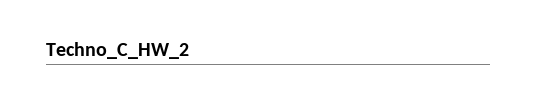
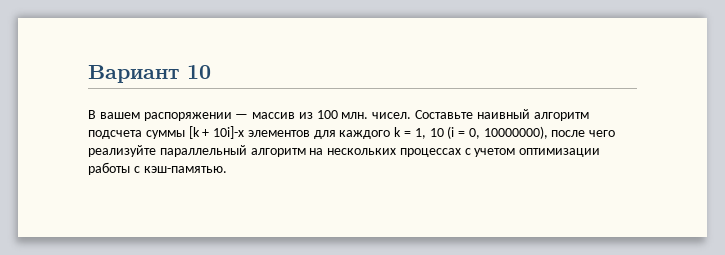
- Techno_C_HW_2
+ Вариант 10
+ В вашем распоряжении — массив из 100 млн. чисел. Составьте наивный алгоритм подсчета суммы [k + 10i]-х элементов для каждого k = 1, 10 (i = 0, 10000000), после чего реализуйте параллельный алгоритм на нескольких процессах с учетом оптимизации работы с кэш-памятью.

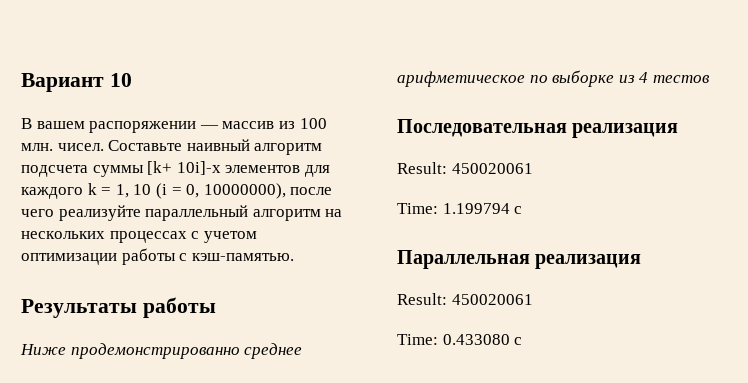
- Составьте наивный алгоритм подсчета суммы [k + 10i]-х элементов для каждого k = 1, 10 (i = 0, 10000000), после чего реализуйте параллельный алгоритм на нескольких процессах с учетом оптимизации работы с кэш-памятью.
+ Составьте наивный алгоритм подсчета суммы [k+ 10i]-х элементов для каждого k = 1, 10 (i = 0, 10000000), после чего реализуйте параллельный алгоритм на нескольких процессах с учетом оптимизации работы с кэш-памятью.
+ Результаты работы
+ Ниже продемонстрированно среднее арифметическое по выборке из 4 тестов
+ Последовательная реализация
+ Result: 450020061
+ Time: 1.199794 с
+ Параллельная реализация
+ Result: 450020061
+ Time: 0.433080 с

